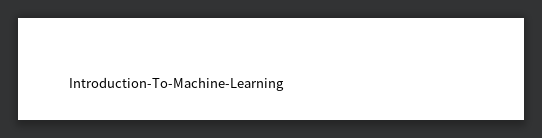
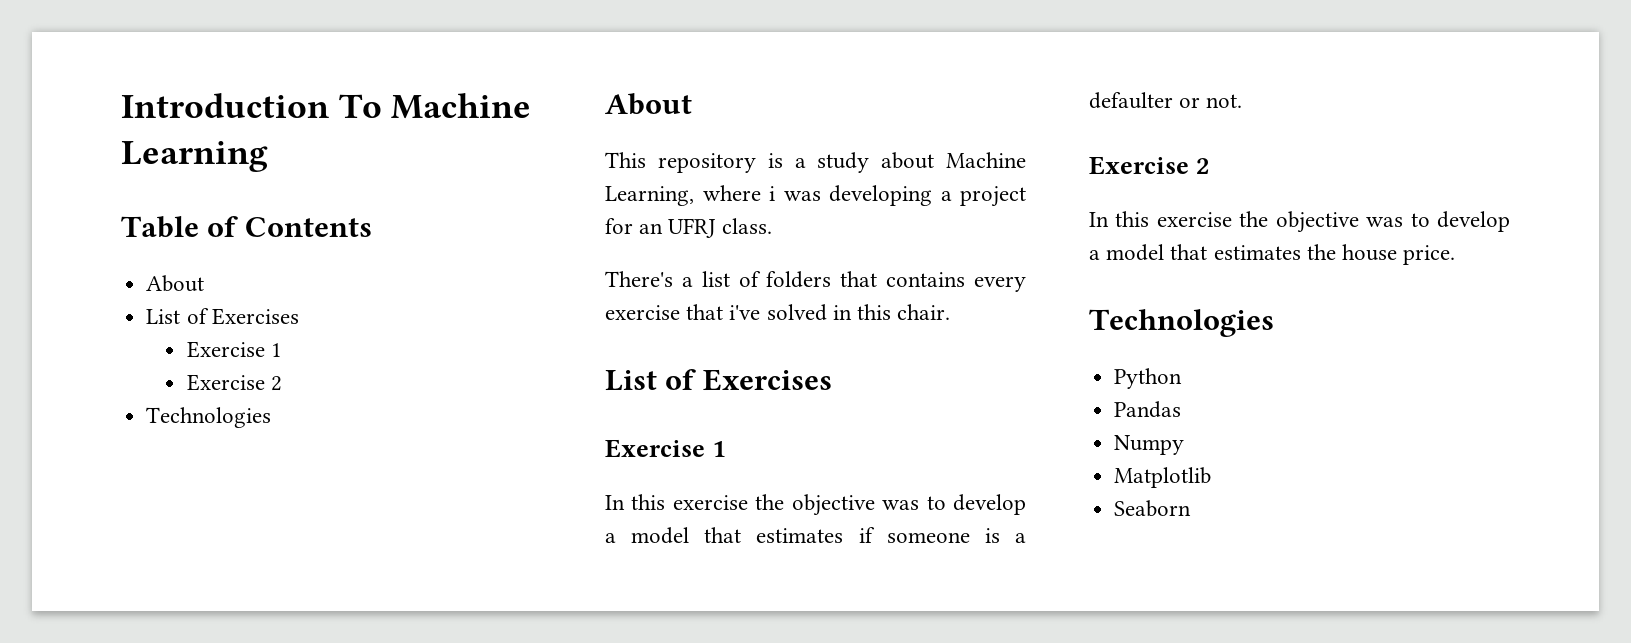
- Introduction-To-Machine-Learning
+ Introduction To Machine Learning
+ Table of Contents
+ About
+ List of Exercises
+ Exercise 1
+ Exercise 2
+ Technologies
+ About
+ This repository is a study about Machine Learning, where i was developing a project for an UFRJ class.
+ There's a list of folders that contains every exercise that i've solved in this chair.
+ List of Exercises
+ Exercise 1
+ In this exercise the objective was to develop a model that estimates if someone is a defaulter or not.
+ Exercise 2
+ In this exercise the objective was to develop a model that estimates the house price.
+ Technologies
+ Python
+ Pandas
+ Numpy
+ Matplotlib
+ Seaborn

